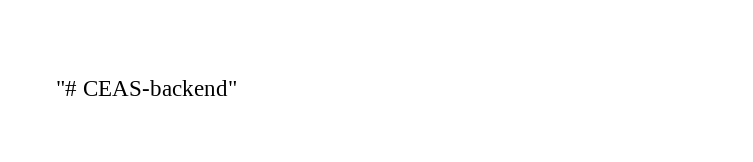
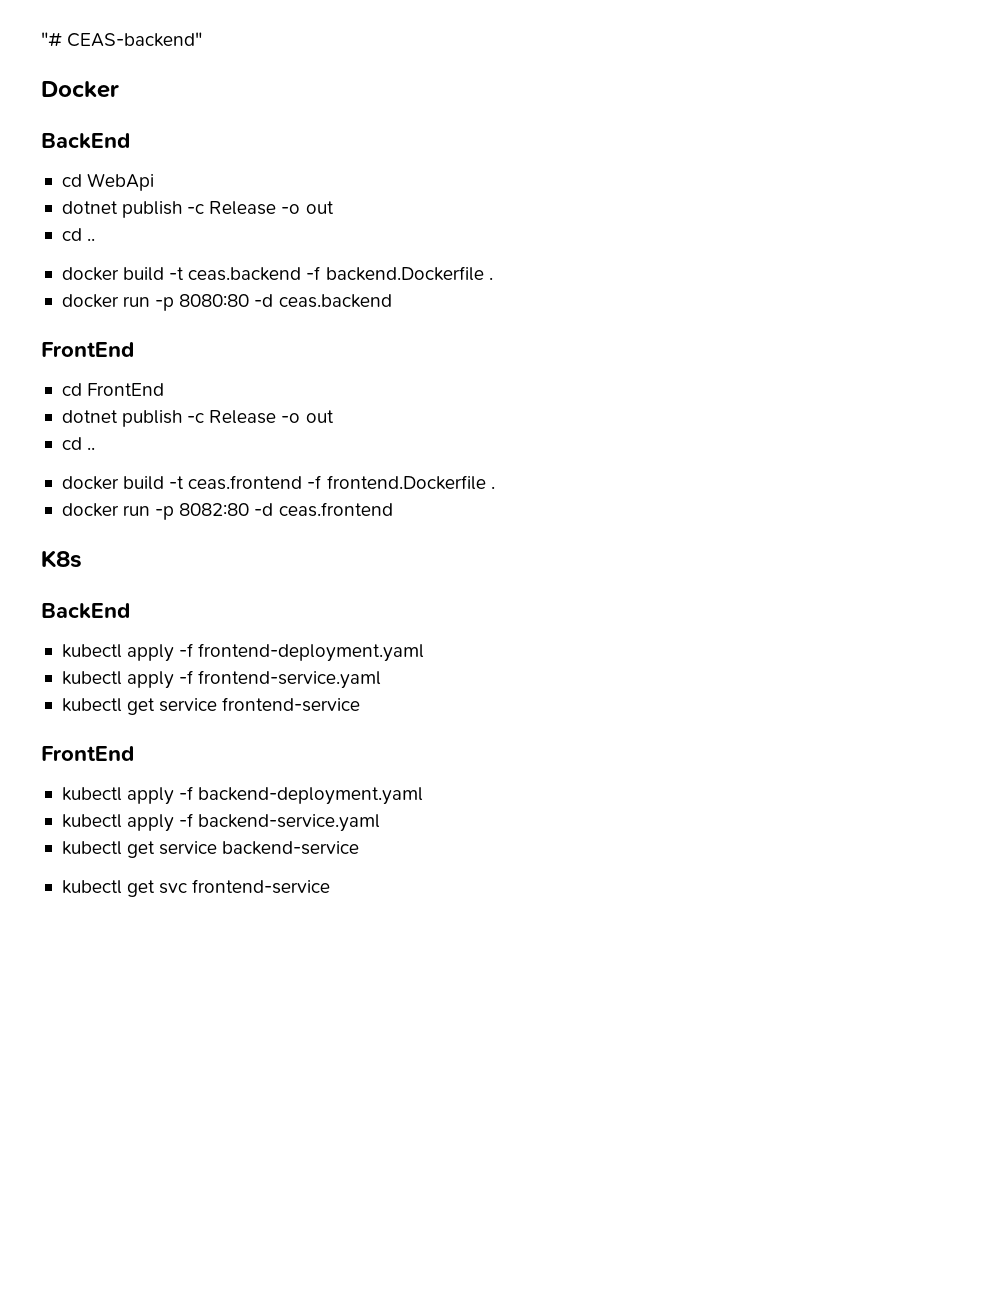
+ Docker
+ BackEnd
+ cd WebApi
+ dotnet publish -c Release -o out
+ cd ..
+ docker build -t ceas.backend -f backend.Dockerfile .
+ docker run -p 8080:80 -d ceas.backend
+ FrontEnd
+ cd FrontEnd
+ dotnet publish -c Release -o out
+ cd ..
+ docker build -t ceas.frontend -f frontend.Dockerfile .
+ docker run -p 8082:80 -d ceas.frontend
+ K8s
+ BackEnd
+ kubectl apply -f frontend-deployment.yaml
+ kubectl apply -f frontend-service.yaml
+ kubectl get service frontend-service
+ FrontEnd
+ kubectl apply -f backend-deployment.yaml
+ kubectl apply -f backend-service.yaml
+ kubectl get service backend-service
+ kubectl get svc frontend-service

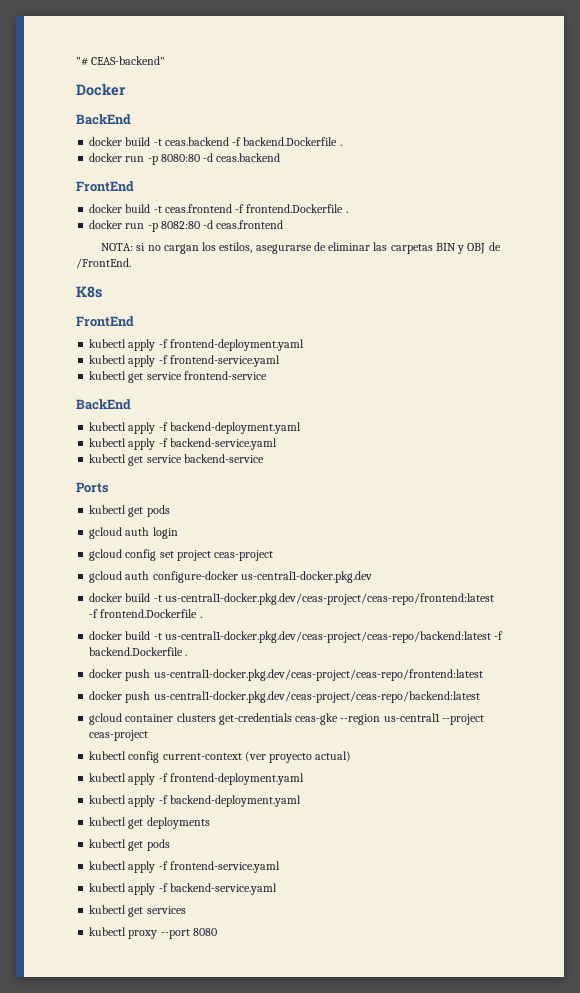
- cd WebApi
- dotnet publish -c Release -o out
- cd ..
- cd FrontEnd
- dotnet publish -c Release -o out
- cd ..
+ NOTA: si no cargan los estilos, asegurarse de eliminar las carpetas BIN y OBJ de /FrontEnd.
  K8s
- BackEnd
+ FrontEnd
  kubectl get service frontend-service
- FrontEnd
+ BackEnd
- kubectl get svc frontend-service
+ Ports
+ kubectl get pods
+ gcloud auth login
+ gcloud config set project ceas-project
+ gcloud auth configure-docker us-central1-docker.pkg.dev
+ docker build -t us-central1-docker.pkg.dev/ceas-project/ceas-repo/frontend:latest -f frontend.Dockerfile .
+ docker build -t us-central1-docker.pkg.dev/ceas-project/ceas-repo/backend:latest -f backend.Dockerfile .
+ docker push us-central1-docker.pkg.dev/ceas-project/ceas-repo/frontend:latest
+ docker push us-central1-docker.pkg.dev/ceas-project/ceas-repo/backend:latest
+ gcloud container clusters get-credentials ceas-gke --region us-central1 --project ceas-project
+ kubectl config current-context (ver proyecto actual)
+ kubectl apply -f frontend-deployment.yaml
+ kubectl apply -f backend-deployment.yaml
+ kubectl get deployments
+ kubectl get pods
+ kubectl apply -f frontend-service.yaml
+ kubectl apply -f backend-service.yaml
+ kubectl get services
+ kubectl proxy --port 8080

